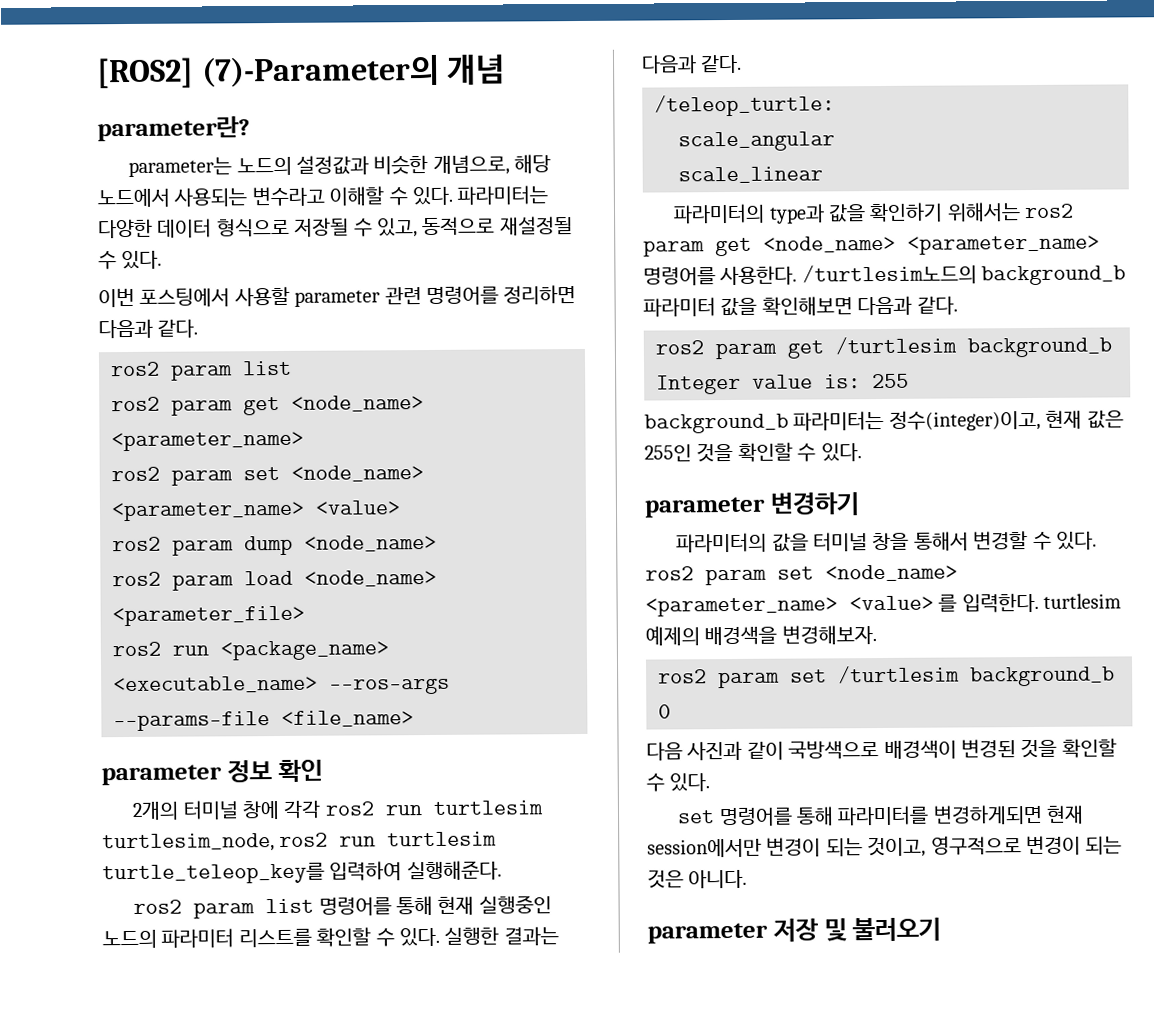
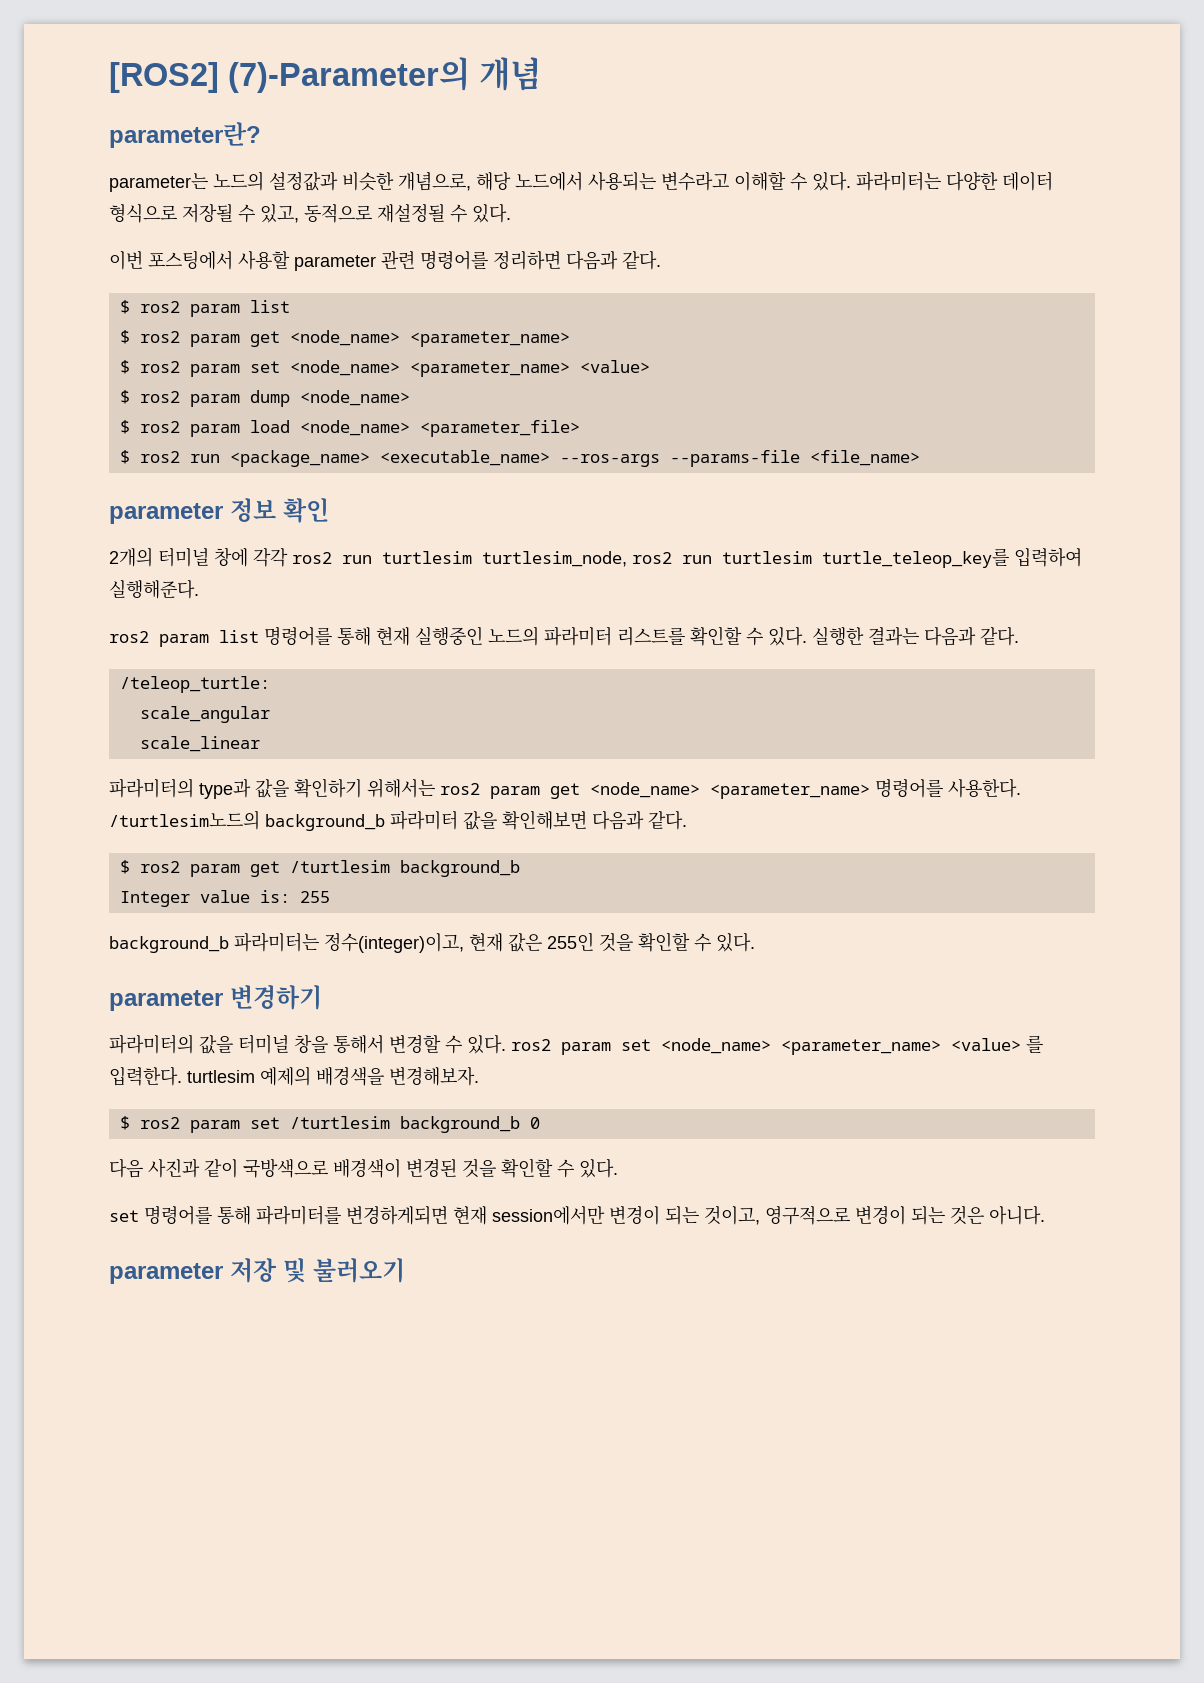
  이번 포스팅에서 사용할 parameter 관련 명령어를 정리하면 다음과 같다.
- ros2 param list
- ros2 param get <node_name> <parameter_name>
- ros2 param set <node_name> <parameter_name> <value>
+ $ ros2 param list
+ $ ros2 param get <node_name> <parameter_name>
+ $ ros2 param set <node_name> <parameter_name> <value>
- ros2 param dump <node_name>
+ $ ros2 param dump <node_name>
- ros2 param load <node_name> <parameter_file>
+ $ ros2 param load <node_name> <parameter_file>
- ros2 run <package_name> <executable_name> --ros-args --params-file <file_name>
+ $ ros2 run <package_name> <executable_name> --ros-args --params-file <file_name>
- ros2 param get /turtlesim background_b
+ $ ros2 param get /turtlesim background_b
- ros2 param set /turtlesim background_b 0
+ $ ros2 param set /turtlesim background_b 0

